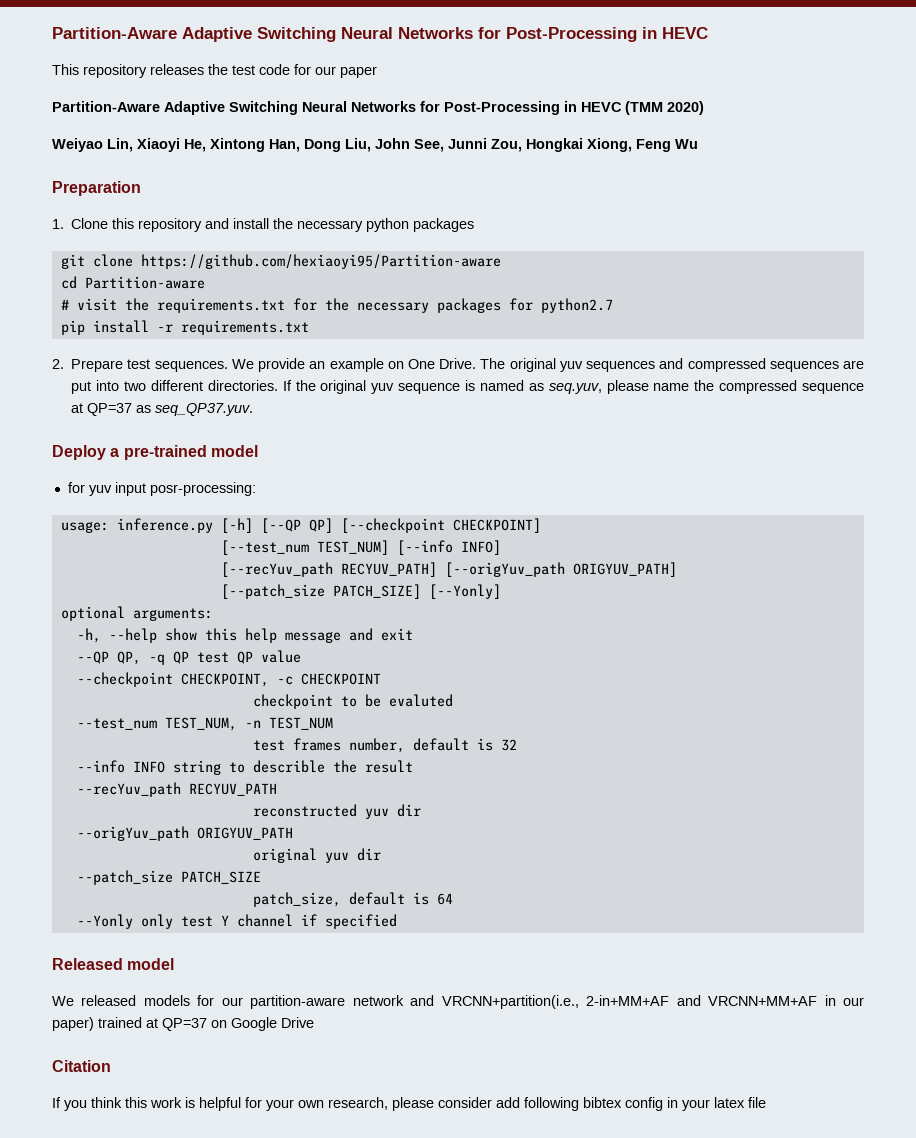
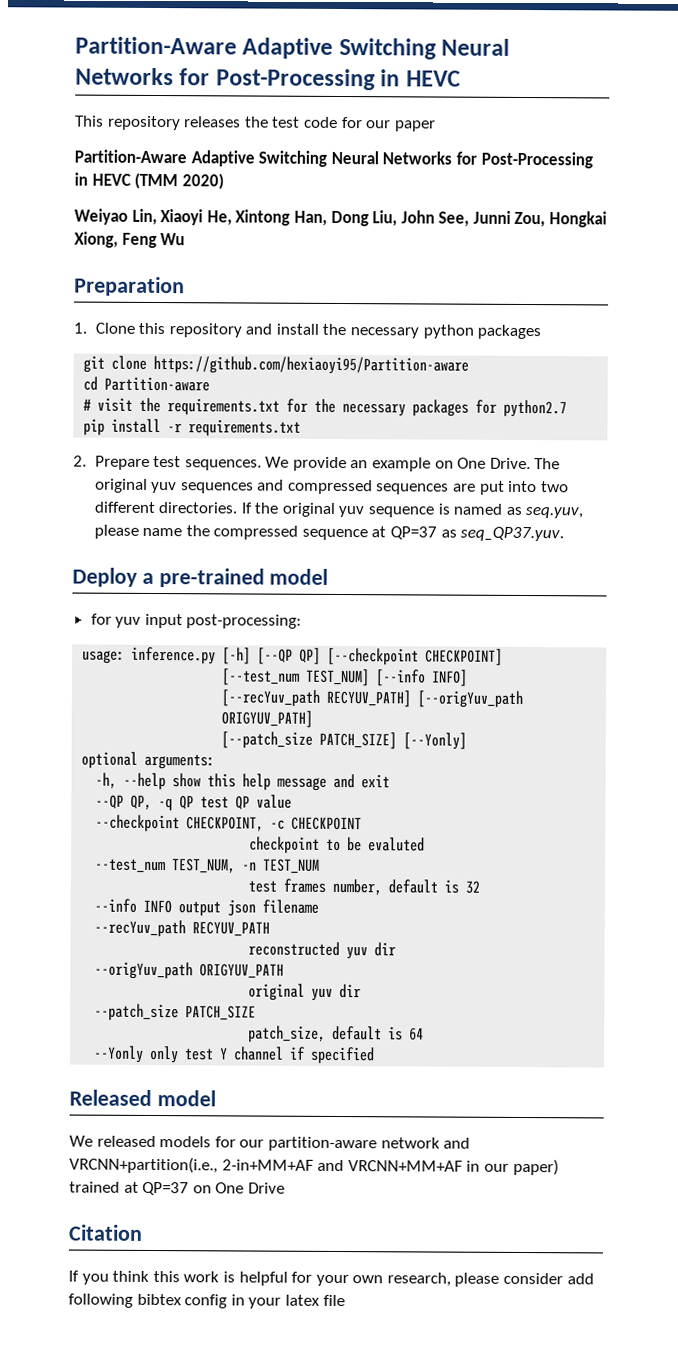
- for yuv input posr-processing:
+ for yuv input post-processing:
- --info INFO string to describle the result
+ --info INFO output json filename
- We released models for our partition-aware network and VRCNN+partition(i.e., 2-in+MM+AF and VRCNN+MM+AF in our paper) trained at QP=37 on Google Drive
+ We released models for our partition-aware network and VRCNN+partition(i.e., 2-in+MM+AF and VRCNN+MM+AF in our paper) trained at QP=37 on One Drive

